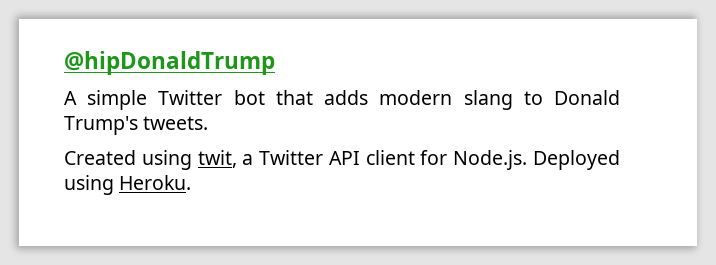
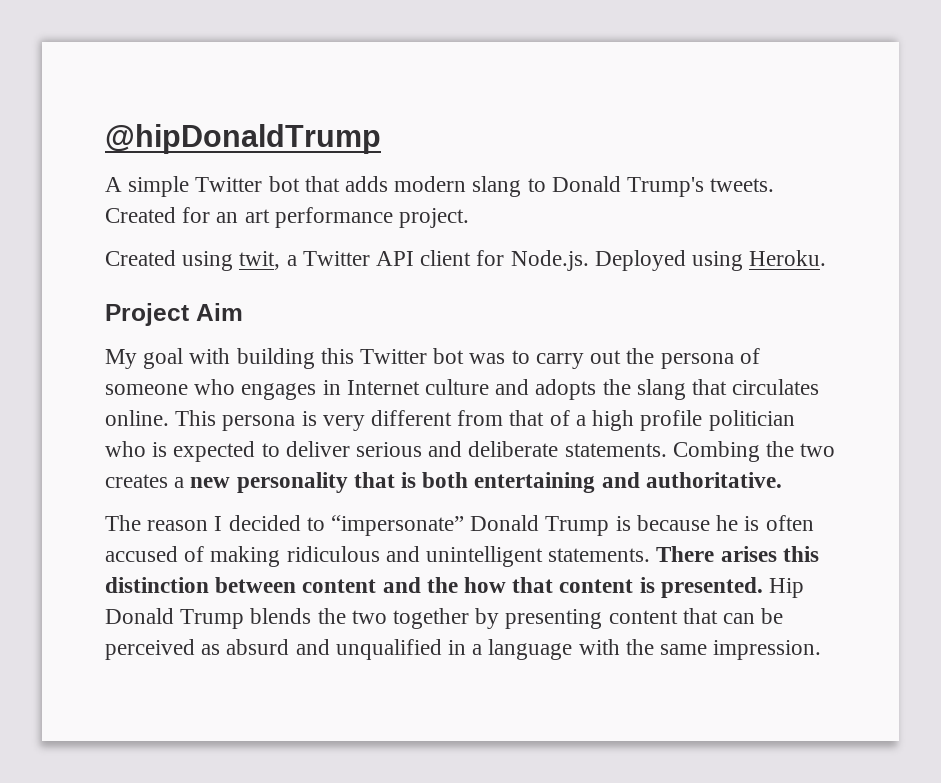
+ Created for an art performance project.
+ Project Aim
+ My goal with building this Twitter bot was to carry out the persona of someone who engages in Internet culture and adopts the slang that circulates online. This persona is very different from that of a high profile politician who is expected to deliver serious and deliberate statements. Combing the two creates a new personality that is both entertaining and authoritative.
+ The reason I decided to “impersonate” Donald Trump is because he is often accused of making ridiculous and unintelligent statements. There arises this distinction between content and the how that content is presented. Hip Donald Trump blends the two together by presenting content that can be perceived as absurd and unqualified in a language with the same impression.

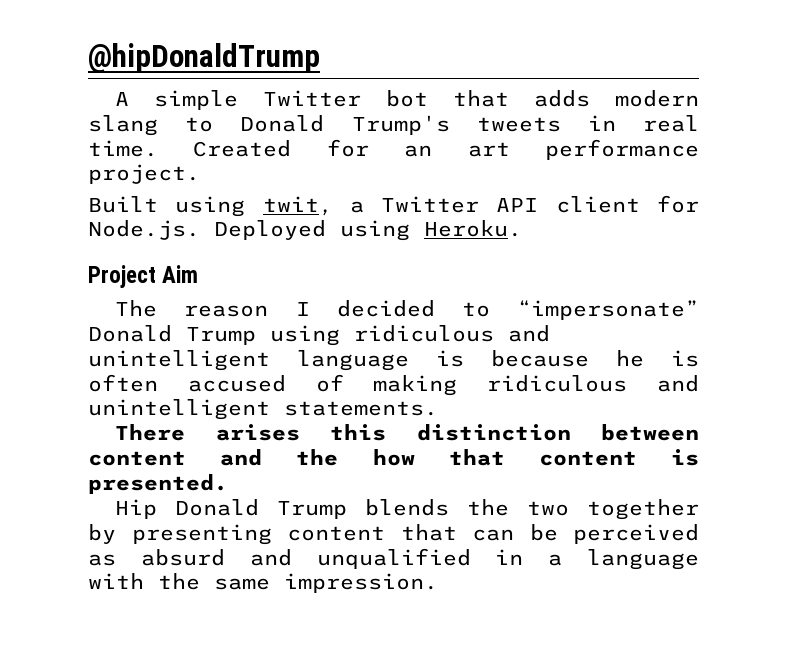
- A simple Twitter bot that adds modern slang to Donald Trump's tweets.
+ A simple Twitter bot that adds modern slang to Donald Trump's tweets in real time.
- Created using twit, a Twitter API client for Node.js. Deployed using Heroku.
+ Built using twit, a Twitter API client for Node.js. Deployed using Heroku.
- My goal with building this Twitter bot was to carry out the persona of someone who engages in Internet culture and adopts the slang that circulates online. This persona is very different from that of a high profile politician who is expected to deliver serious and deliberate statements. Combing the two creates a new personality that is both entertaining and authoritative.
- The reason I decided to “impersonate” Donald Trump is because he is often accused of making ridiculous and unintelligent statements. There arises this distinction between content and the how that content is presented. Hip Donald Trump blends the two together by presenting content that can be perceived as absurd and unqualified in a language with the same impression.
+ The reason I decided to “impersonate” Donald Trump using ridiculous and unintelligent language is because he is often accused of making ridiculous and unintelligent statements.
+ There arises this distinction between content and the how that content is presented.
+ Hip Donald Trump blends the two together by presenting content that can be perceived as absurd and unqualified in a language with the same impression.

